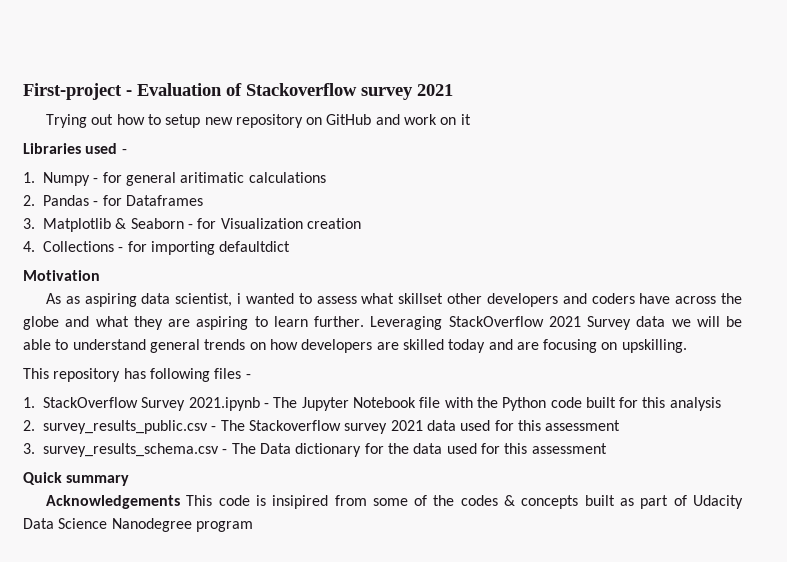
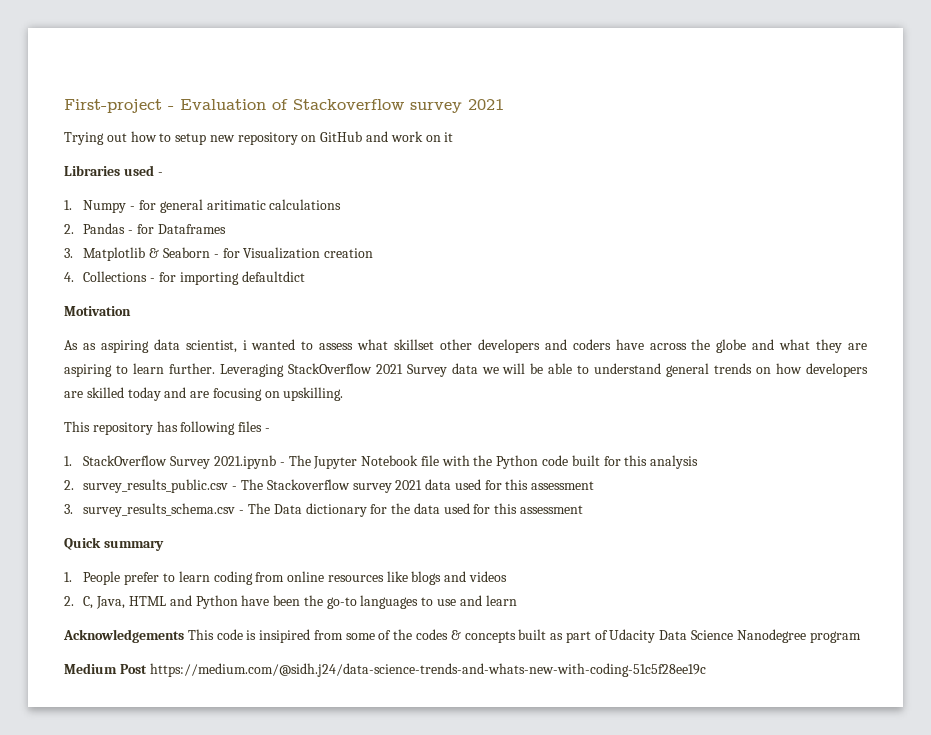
+ 1. People prefer to learn coding from online resources like blogs and videos
+ 2. C, Java, HTML and Python have been the go-to languages to use and learn
+ Medium Post https://medium.com/@sidh.j24/data-science-trends-and-whats-new-with-coding-51c5f28ee19c

